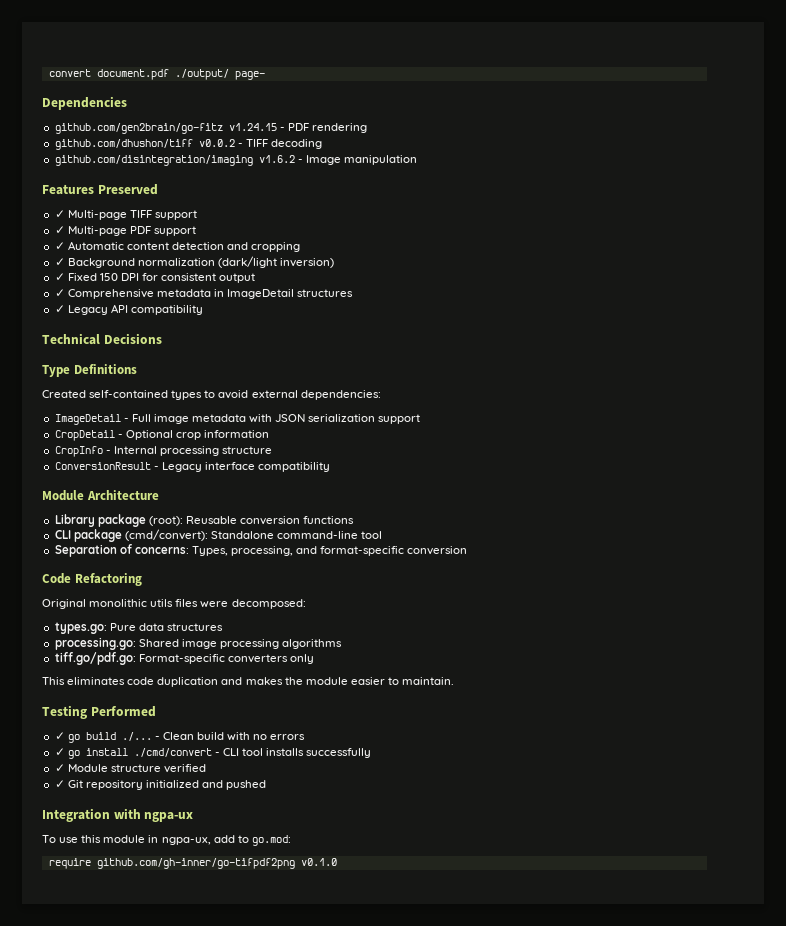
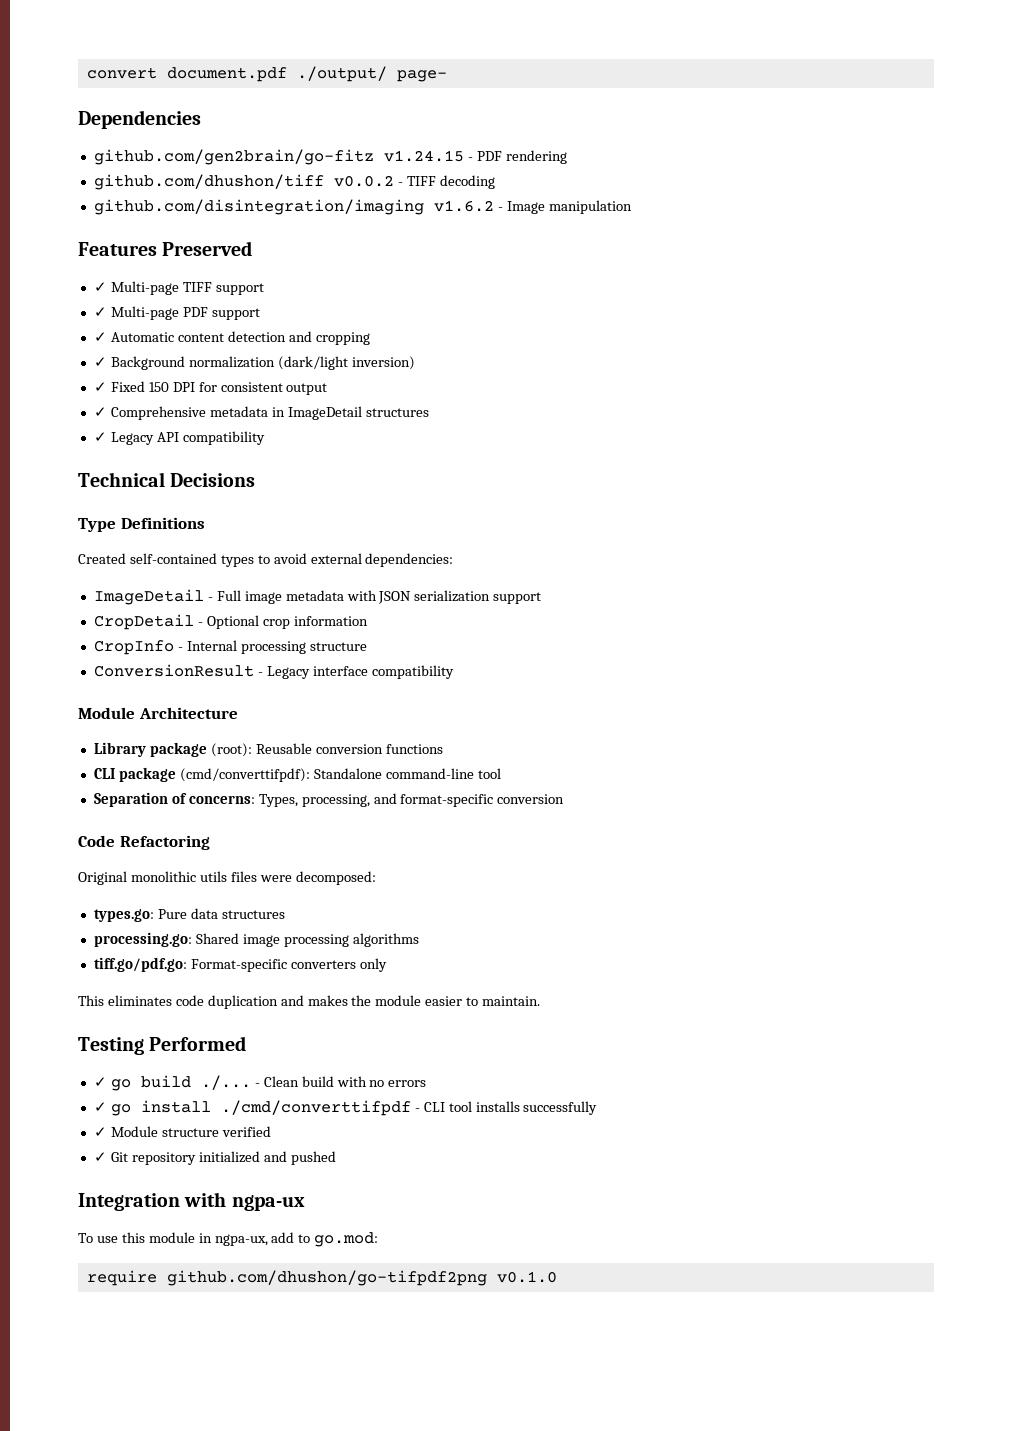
- CLI package (cmd/convert): Standalone command-line tool
+ CLI package (cmd/converttifpdf): Standalone command-line tool
- ✓ go install ./cmd/convert - CLI tool installs successfully
+ ✓ go install ./cmd/converttifpdf - CLI tool installs successfully
- require github.com/gh-inner/go-tifpdf2png v0.1.0
+ require github.com/dhushon/go-tifpdf2png v0.1.0

